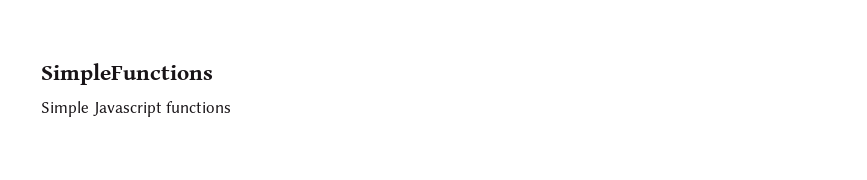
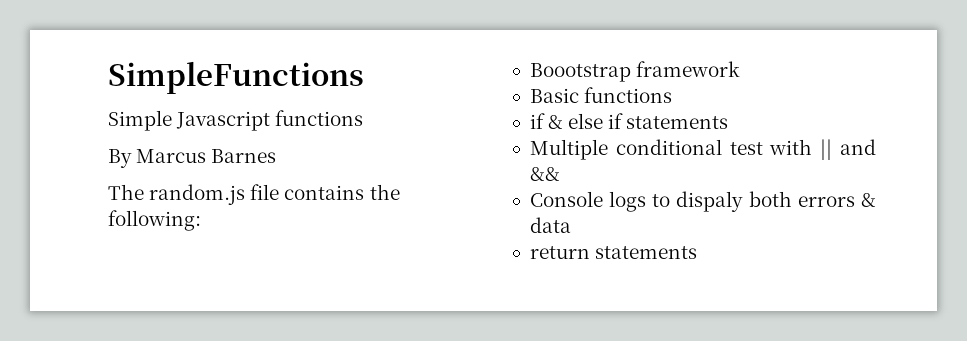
+ By Marcus Barnes
+ The random.js file contains the following:
+ Boootstrap framework
+ Basic functions
+ if & else if statements
+ Multiple conditional test with || and &&
+ Console logs to dispaly both errors & data
+ return statements

